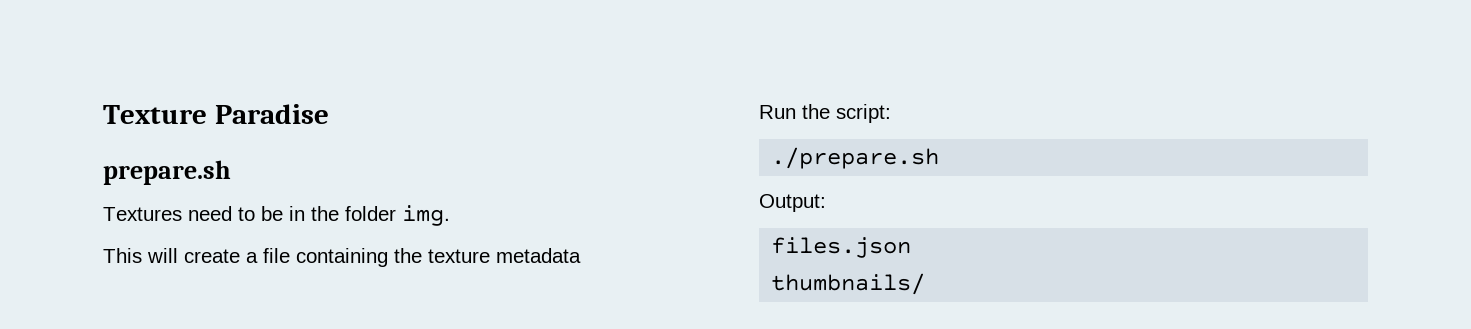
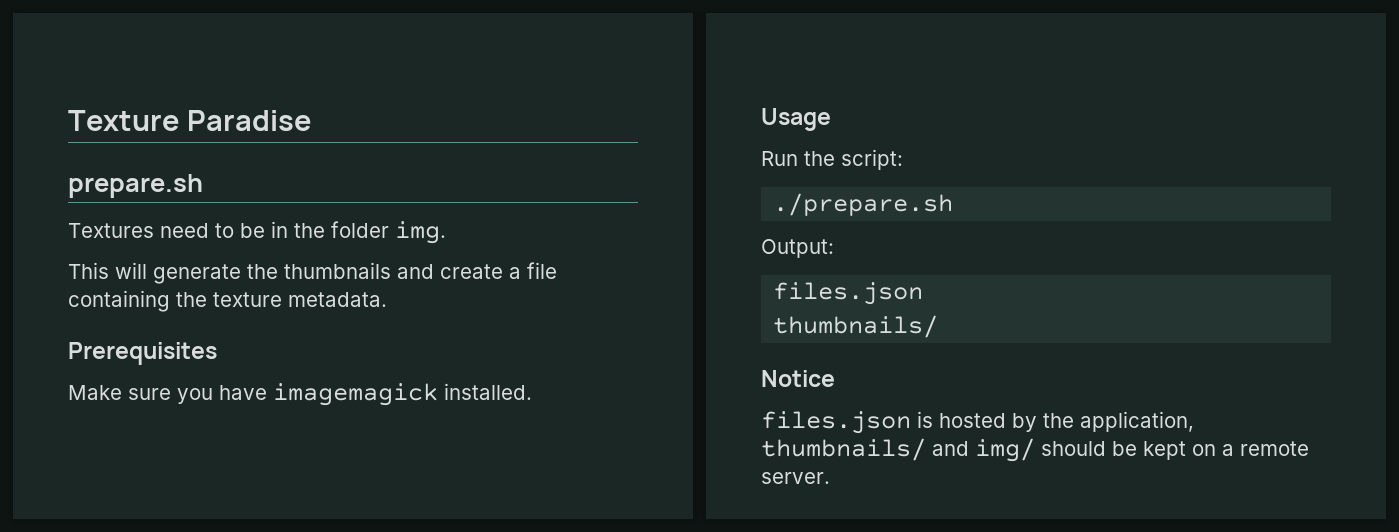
- This will create a file containing the texture metadata
+ This will generate the thumbnails and create a file containing the texture metadata.
+ Prerequisites
+ Make sure you have imagemagick installed.
+ Usage
+ Notice
+ files.json is hosted by the application, thumbnails/ and img/ should be kept on a remote server.

